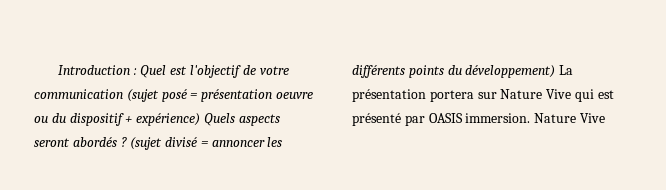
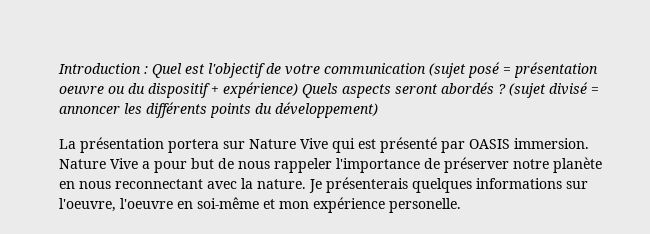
- (sujet divisé = annoncer les différents points du développement) La présentation portera sur Nature Vive qui est présenté par OASIS immersion. Nature Vive
+ (sujet divisé = annoncer les différents points du développement)
+ La présentation portera sur Nature Vive qui est présenté par OASIS immersion. Nature Vive a pour but de nous rappeler l'importance de préserver notre planète en nous reconnectant avec la nature. Je présenterais quelques informations sur l'oeuvre, l'oeuvre en soi-même et mon expérience personelle.

